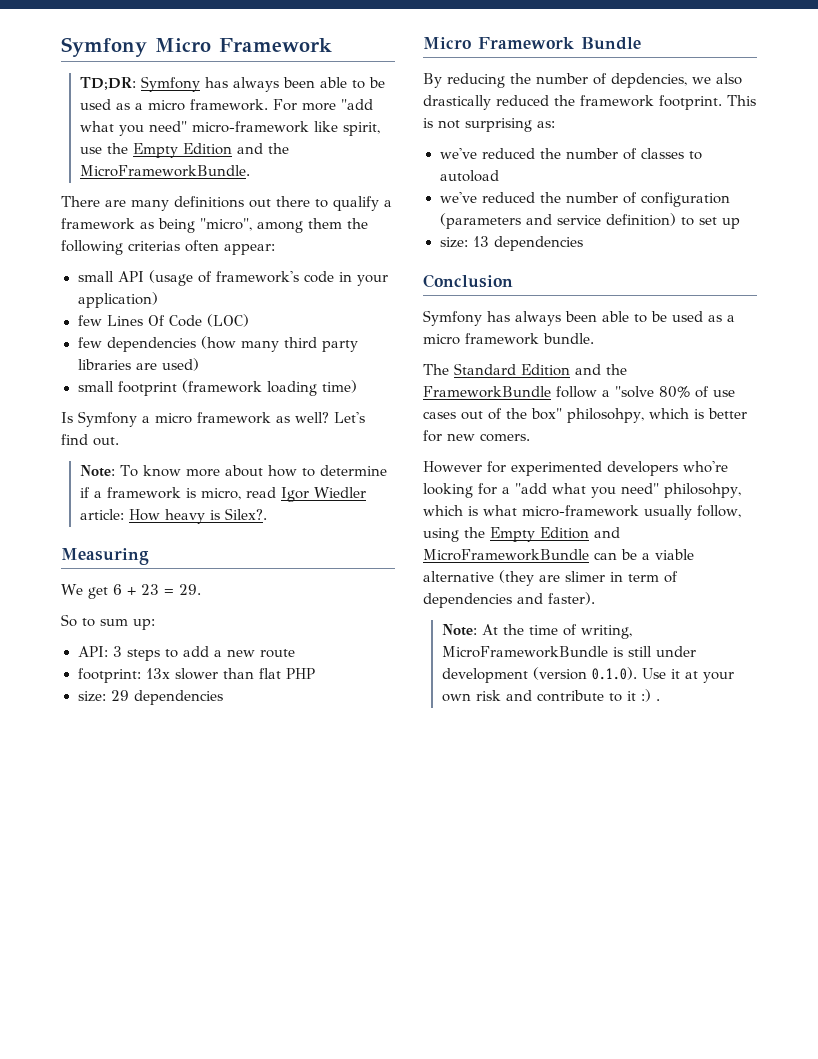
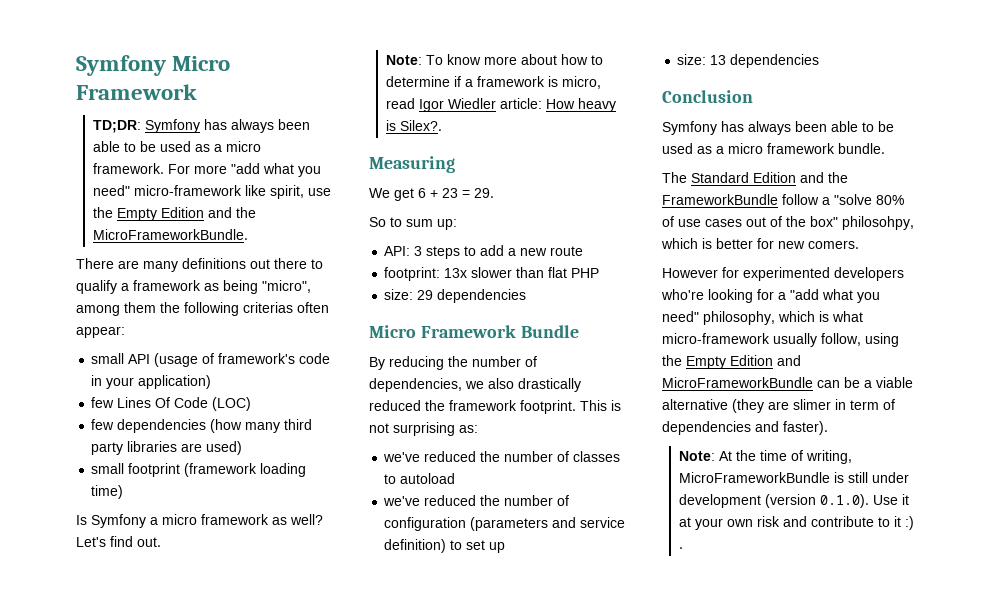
- By reducing the number of depdencies, we also drastically reduced the framework footprint.
+ By reducing the number of dependencies, we also drastically reduced the framework footprint.
- However for experimented developers who're looking for a "add what you need" philosohpy, which is what micro-framework usually follow, using the Empty Edition and MicroFrameworkBundle can be a viable alternative (they are slimer in term of dependencies and faster).
+ However for experimented developers who're looking for a "add what you need" philosophy, which is what micro-framework usually follow, using the Empty Edition and MicroFrameworkBundle can be a viable alternative (they are slimer in term of dependencies and faster).

